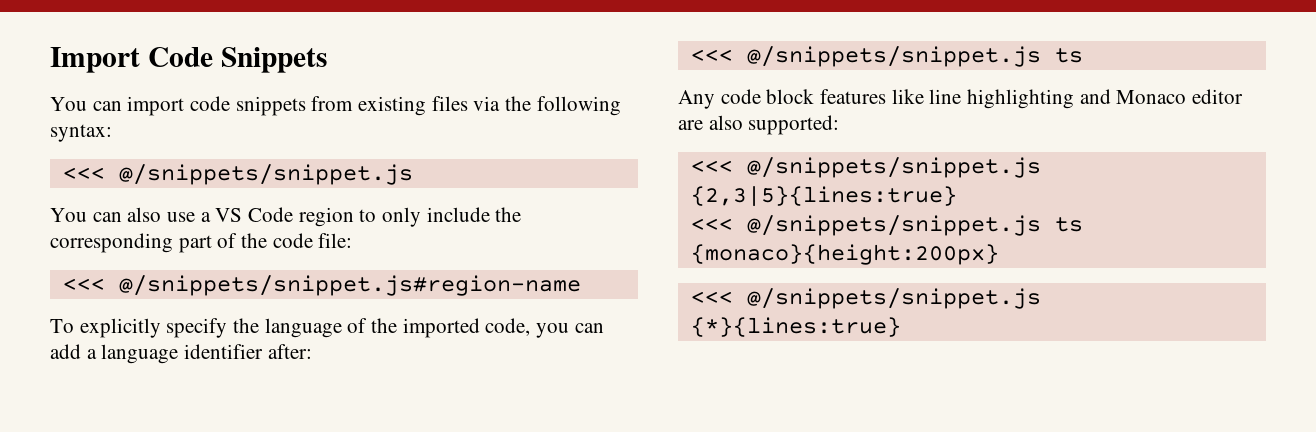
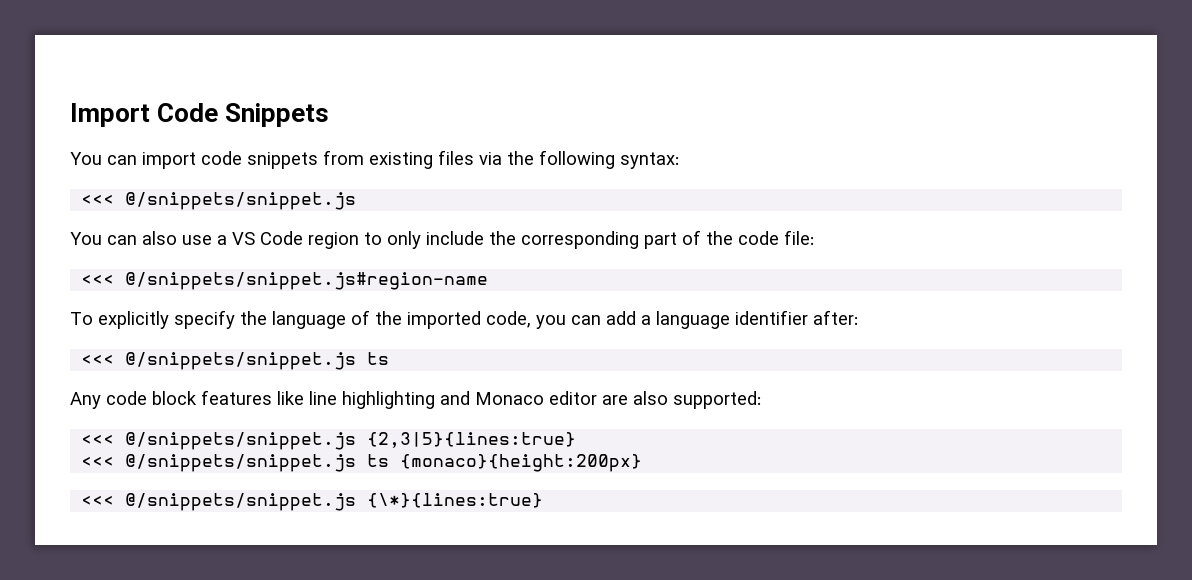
- <<< @/snippets/snippet.js {*}{lines:true}
+ <<< @/snippets/snippet.js {\*}{lines:true}

